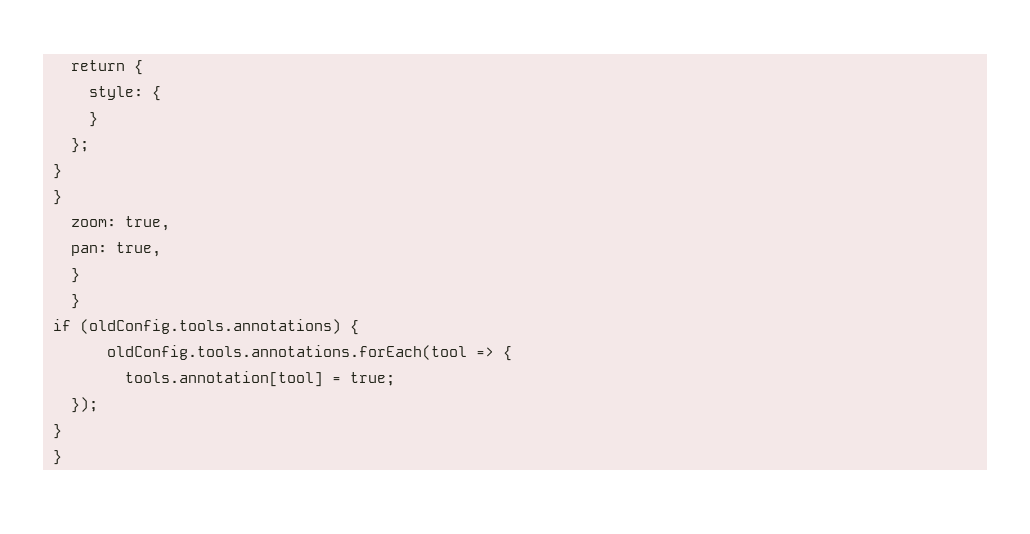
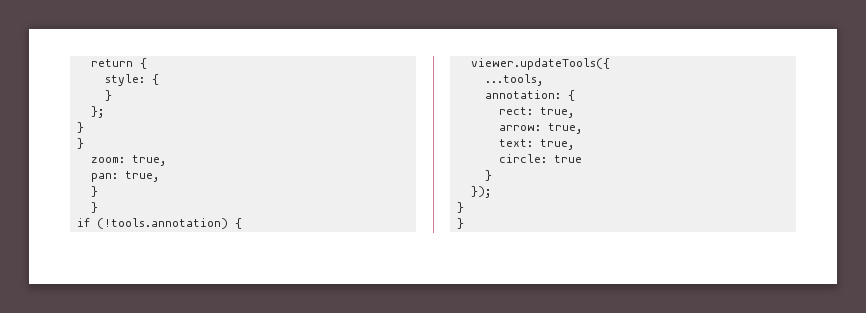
- if (oldConfig.tools.annotations) {
- oldConfig.tools.annotations.forEach(tool => {
- tools.annotation[tool] = true;
+ if (!tools.annotation) {
+ viewer.updateTools({
+ ...tools,
+ annotation: {
+ rect: true,
+ arrow: true,
+ text: true,
+ circle: true
+ }

